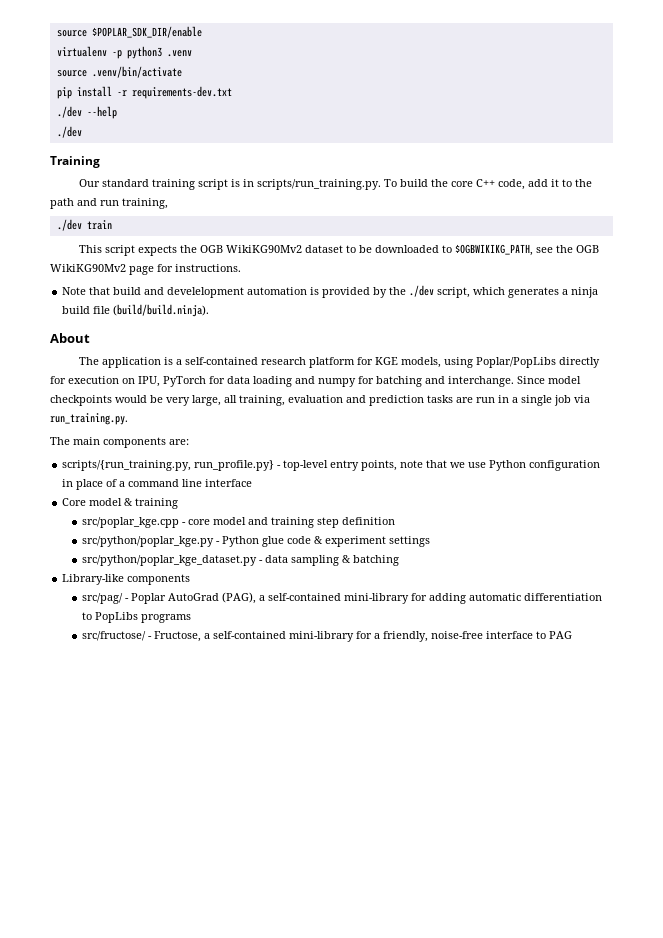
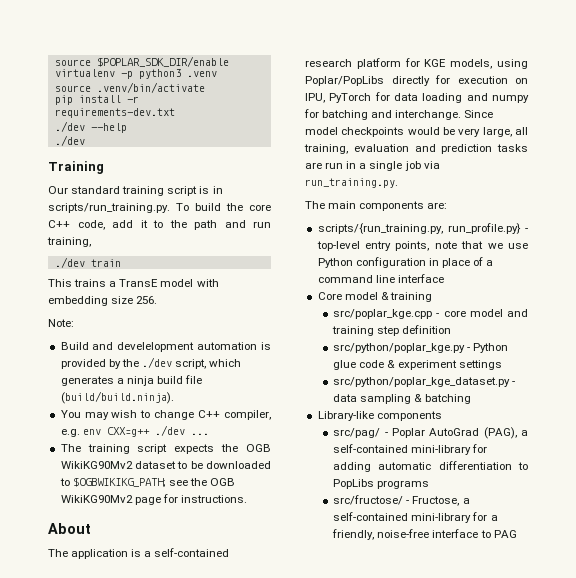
- This script expects the OGB WikiKG90Mv2 dataset to be downloaded to $OGBWIKIKG_PATH, see the OGB WikiKG90Mv2 page for instructions.
- Note that build and develelopment automation is provided by the ./dev script, which generates a ninja build file (build/build.ninja).
+ This trains a TransE model with embedding size 256.
+ Note:
+ Build and develelopment automation is provided by the ./dev script, which generates a ninja build file (build/build.ninja).
+ You may wish to change C++ compiler, e.g. env CXX=g++ ./dev ...
+ The training script expects the OGB WikiKG90Mv2 dataset to be downloaded to $OGBWIKIKG_PATH; see the OGB WikiKG90Mv2 page for instructions.

